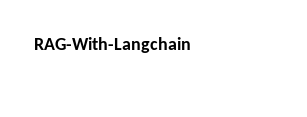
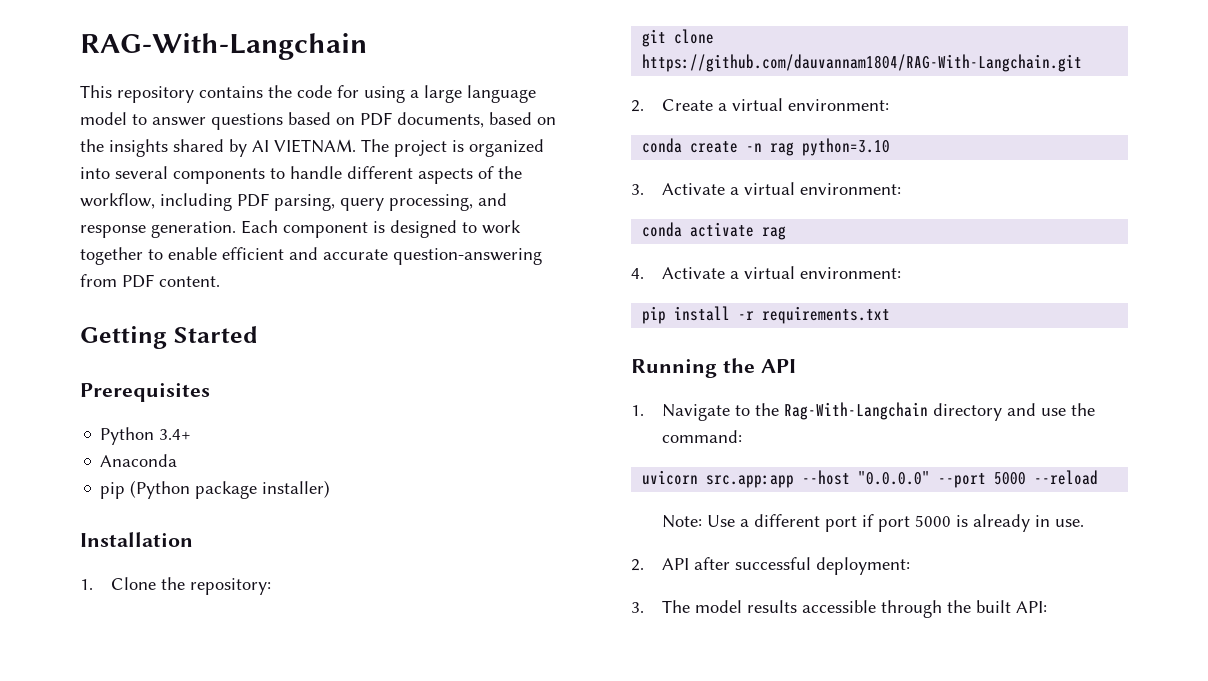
+ This repository contains the code for using a large language model to answer questions based on PDF documents, based on the insights shared by AI VIETNAM. The project is organized into several components to handle different aspects of the workflow, including PDF parsing, query processing, and response generation. Each component is designed to work together to enable efficient and accurate question-answering from PDF content.
+ Getting Started
+ Prerequisites
+ Python 3.4+
+ Anaconda
+ pip (Python package installer)
+ Installation
+ 1. Clone the repository:
+ git clone https://github.com/dauvannam1804/RAG-With-Langchain.git
+ 2. Create a virtual environment:
+ conda create -n rag python=3.10
+ 3. Activate a virtual environment:
+ conda activate rag
+ 4. Activate a virtual environment:
+ pip install -r requirements.txt
+ Running the API
+ 1. Navigate to the Rag-With-Langchain directory and use the command:
+ uvicorn src.app:app --host "0.0.0.0" --port 5000 --reload
+ Note: Use a different port if port 5000 is already in use.
+ 2. API after successful deployment:
+ 3. The model results accessible through the built API:

